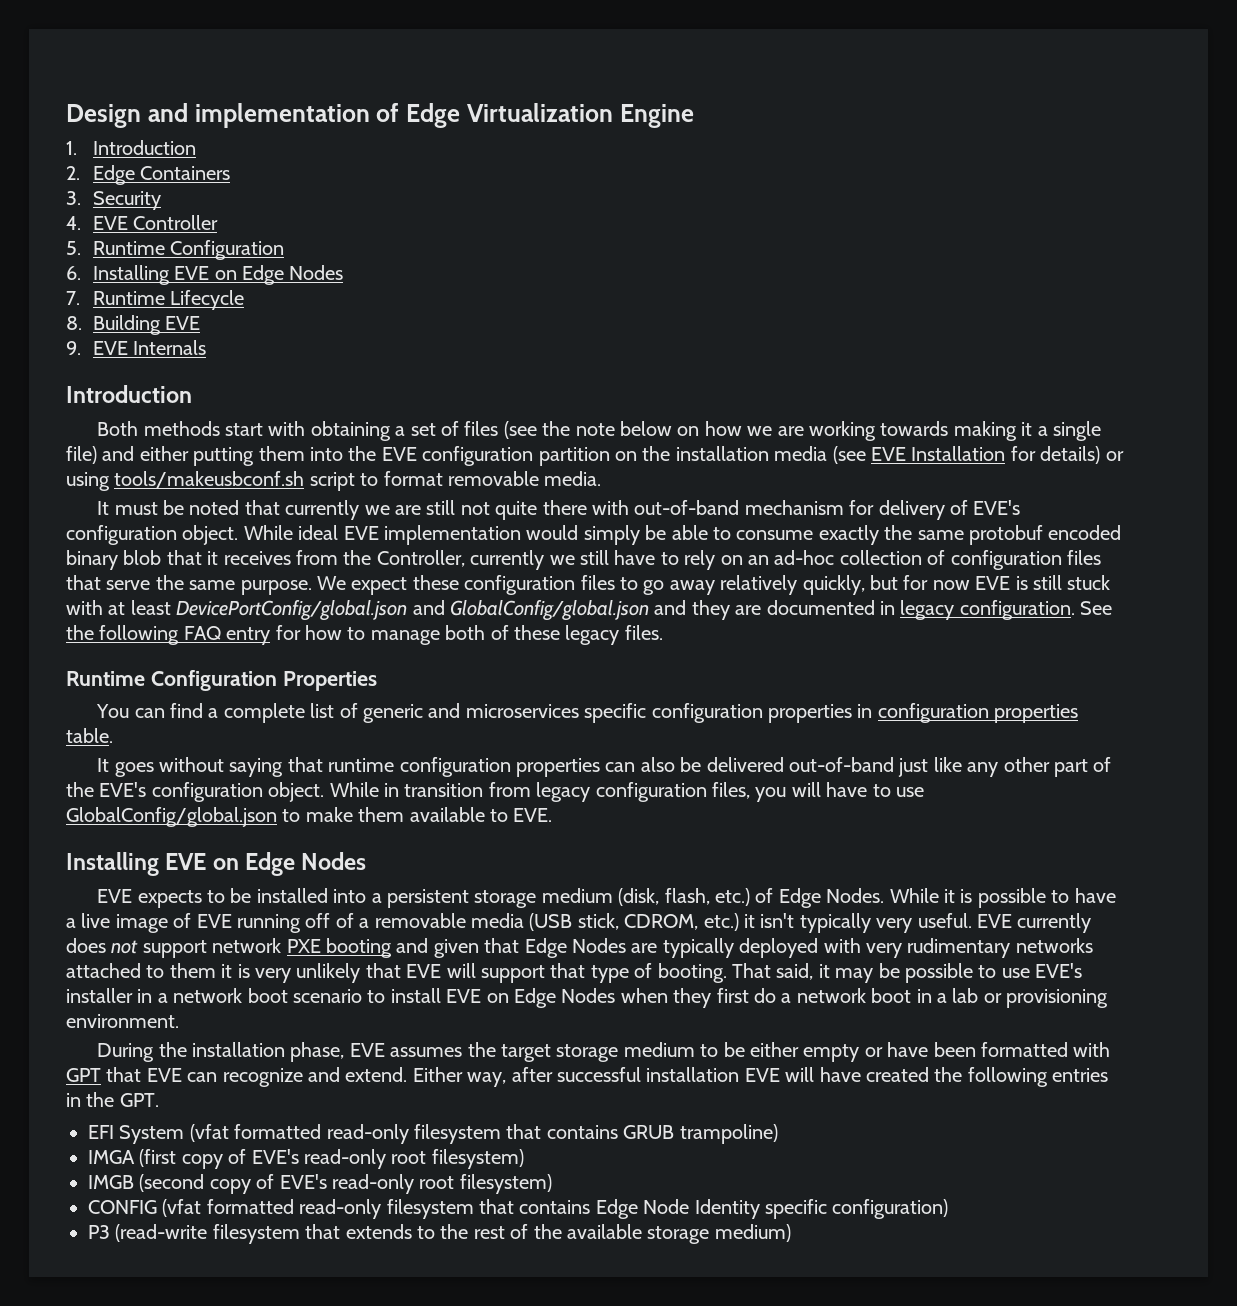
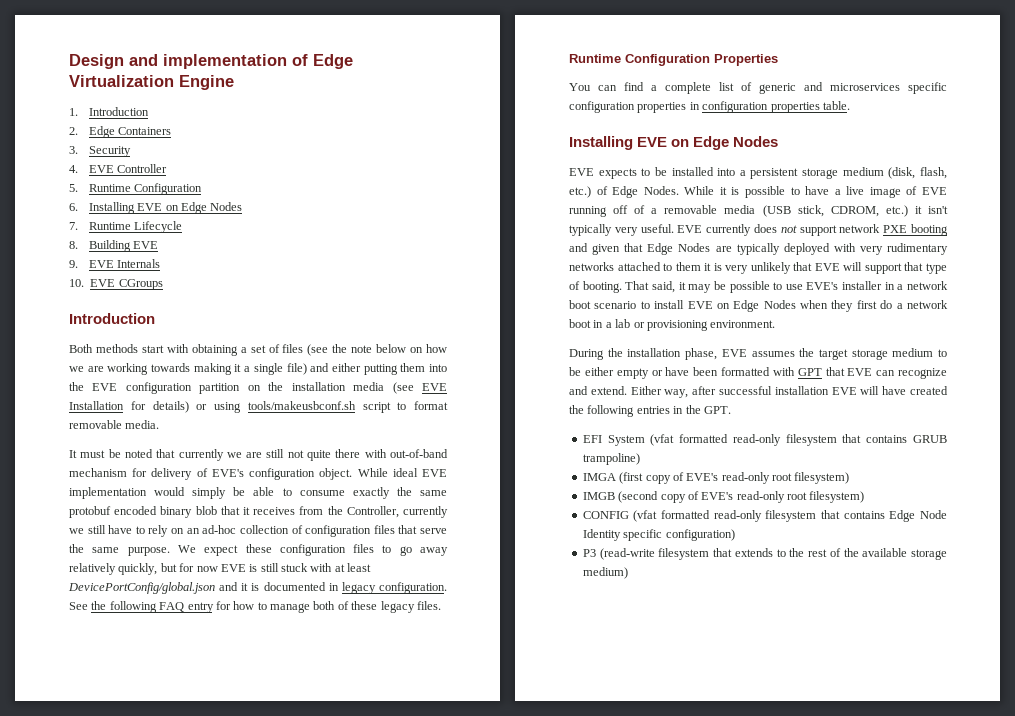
+ 10. EVE CGroups
- We expect these configuration files to go away relatively quickly, but for now EVE is still stuck with at least DevicePortConfig/global.json and GlobalConfig/global.json and they are documented in legacy configuration.
+ We expect these configuration files to go away relatively quickly, but for now EVE is still stuck with at least DevicePortConfig/global.json and it is documented in legacy configuration.
- It goes without saying that runtime configuration properties can also be delivered out-of-band just like any other part of the EVE's configuration object. While in transition from legacy configuration files, you will have to use GlobalConfig/global.json to make them available to EVE.

